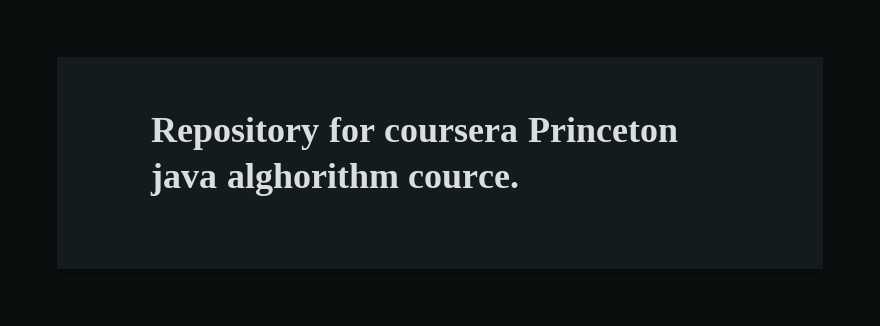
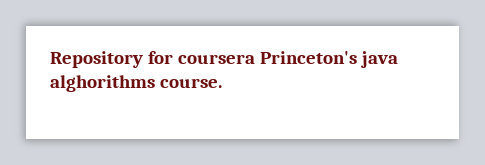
- Repository for coursera Princeton java alghorithm cource.
+ Repository for coursera Princeton's java alghorithms course.

